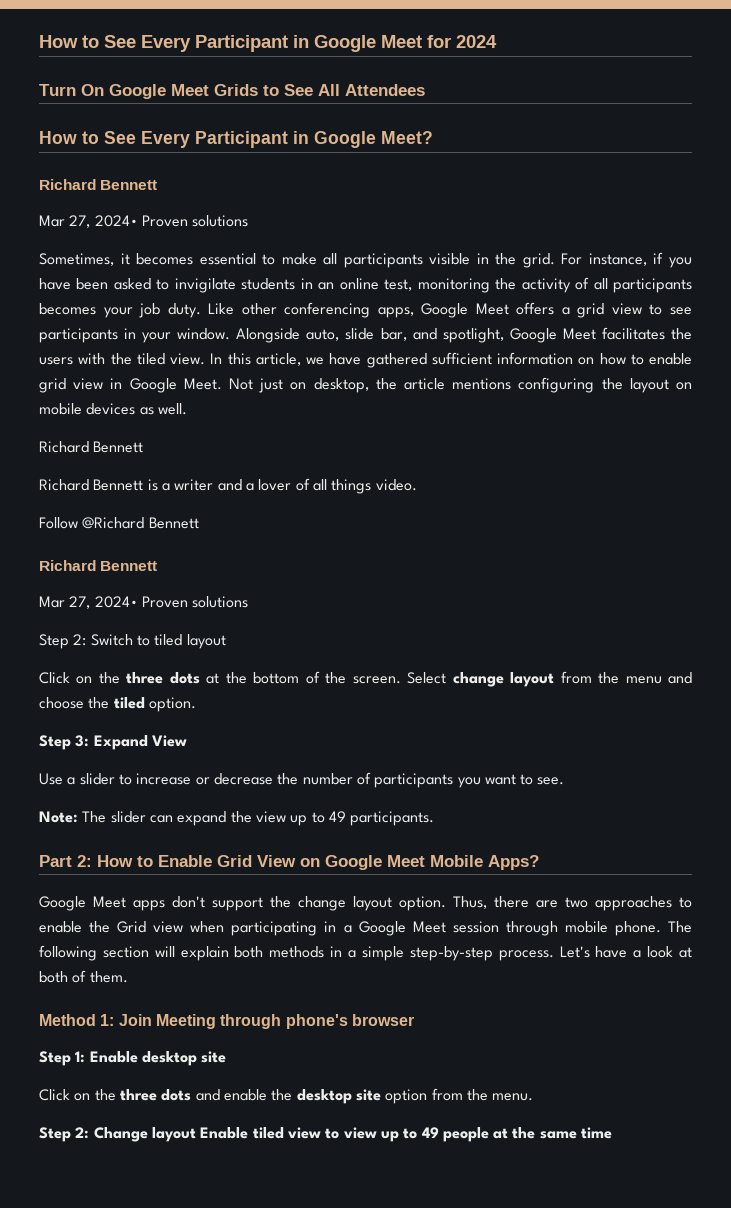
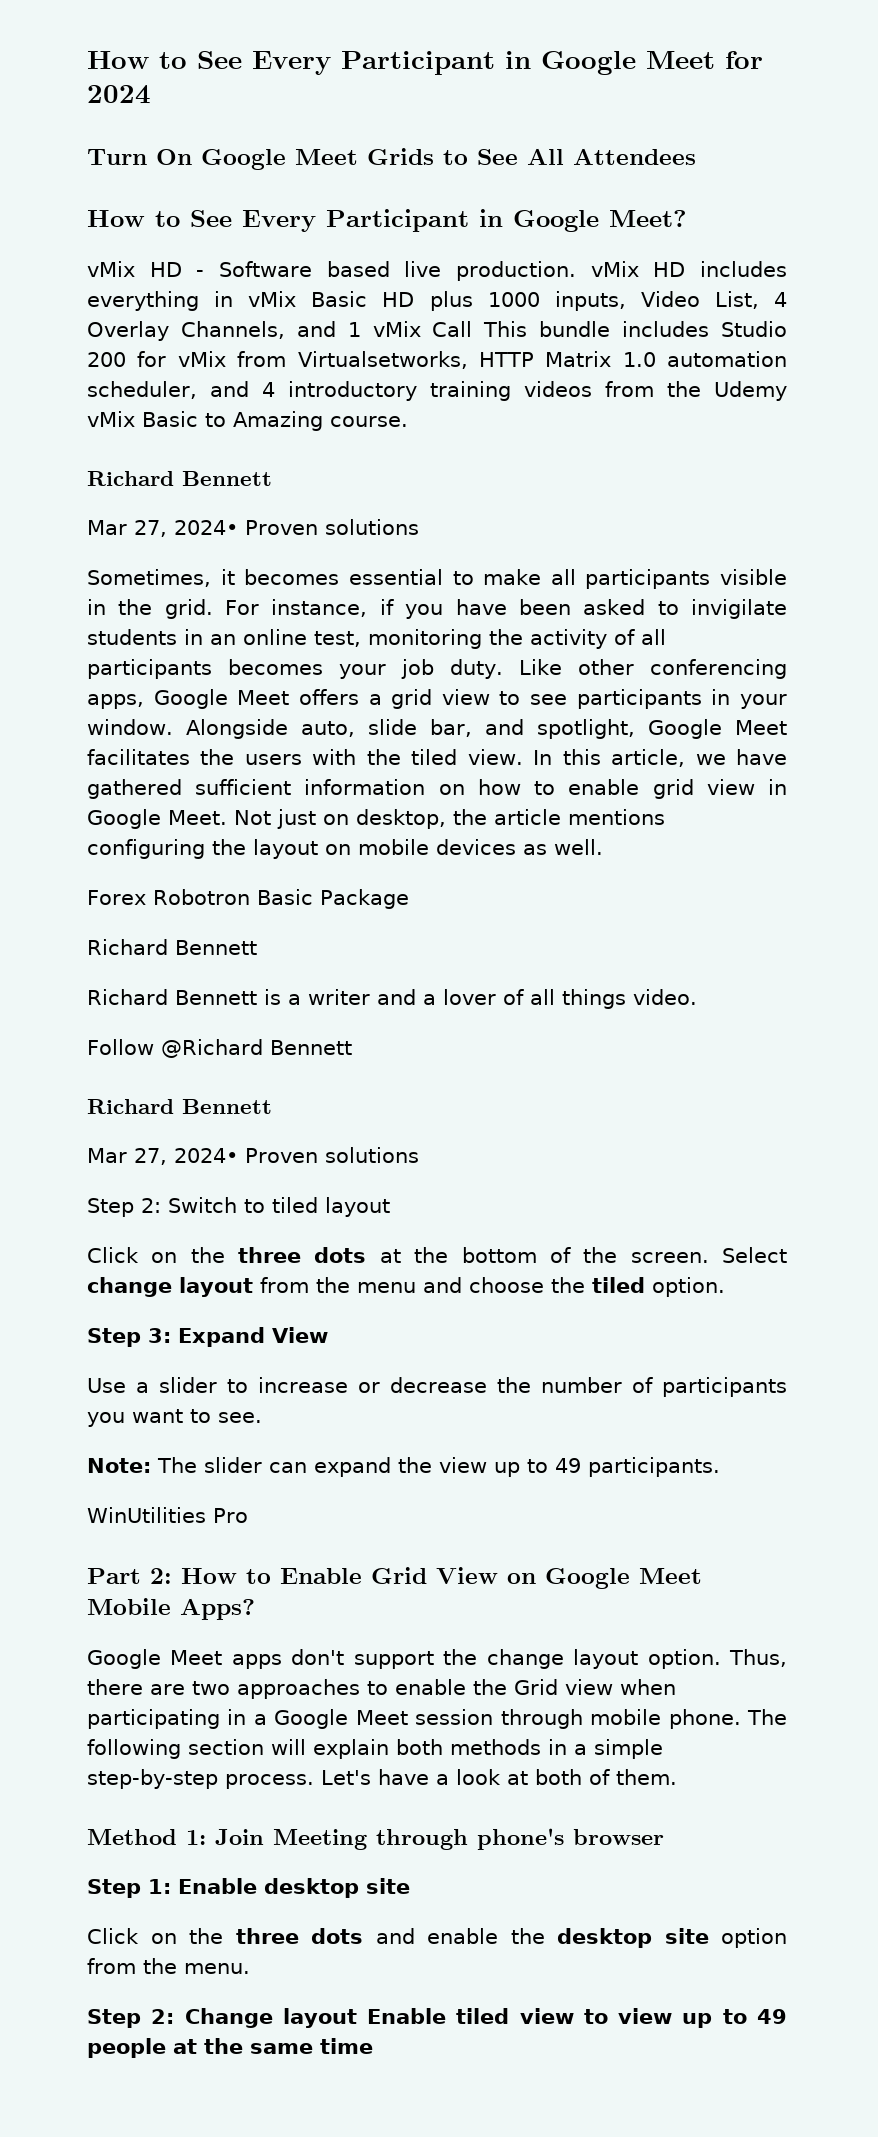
+ vMix HD - Software based live production. vMix HD includes everything in vMix Basic HD plus 1000 inputs, Video List, 4 Overlay Channels, and 1 vMix Call This bundle includes Studio 200 for vMix from Virtualsetworks, HTTP Matrix 1.0 automation scheduler, and 4 introductory training videos from the Udemy vMix Basic to Amazing course.
+ Forex Robotron Basic Package
+ WinUtilities Pro

